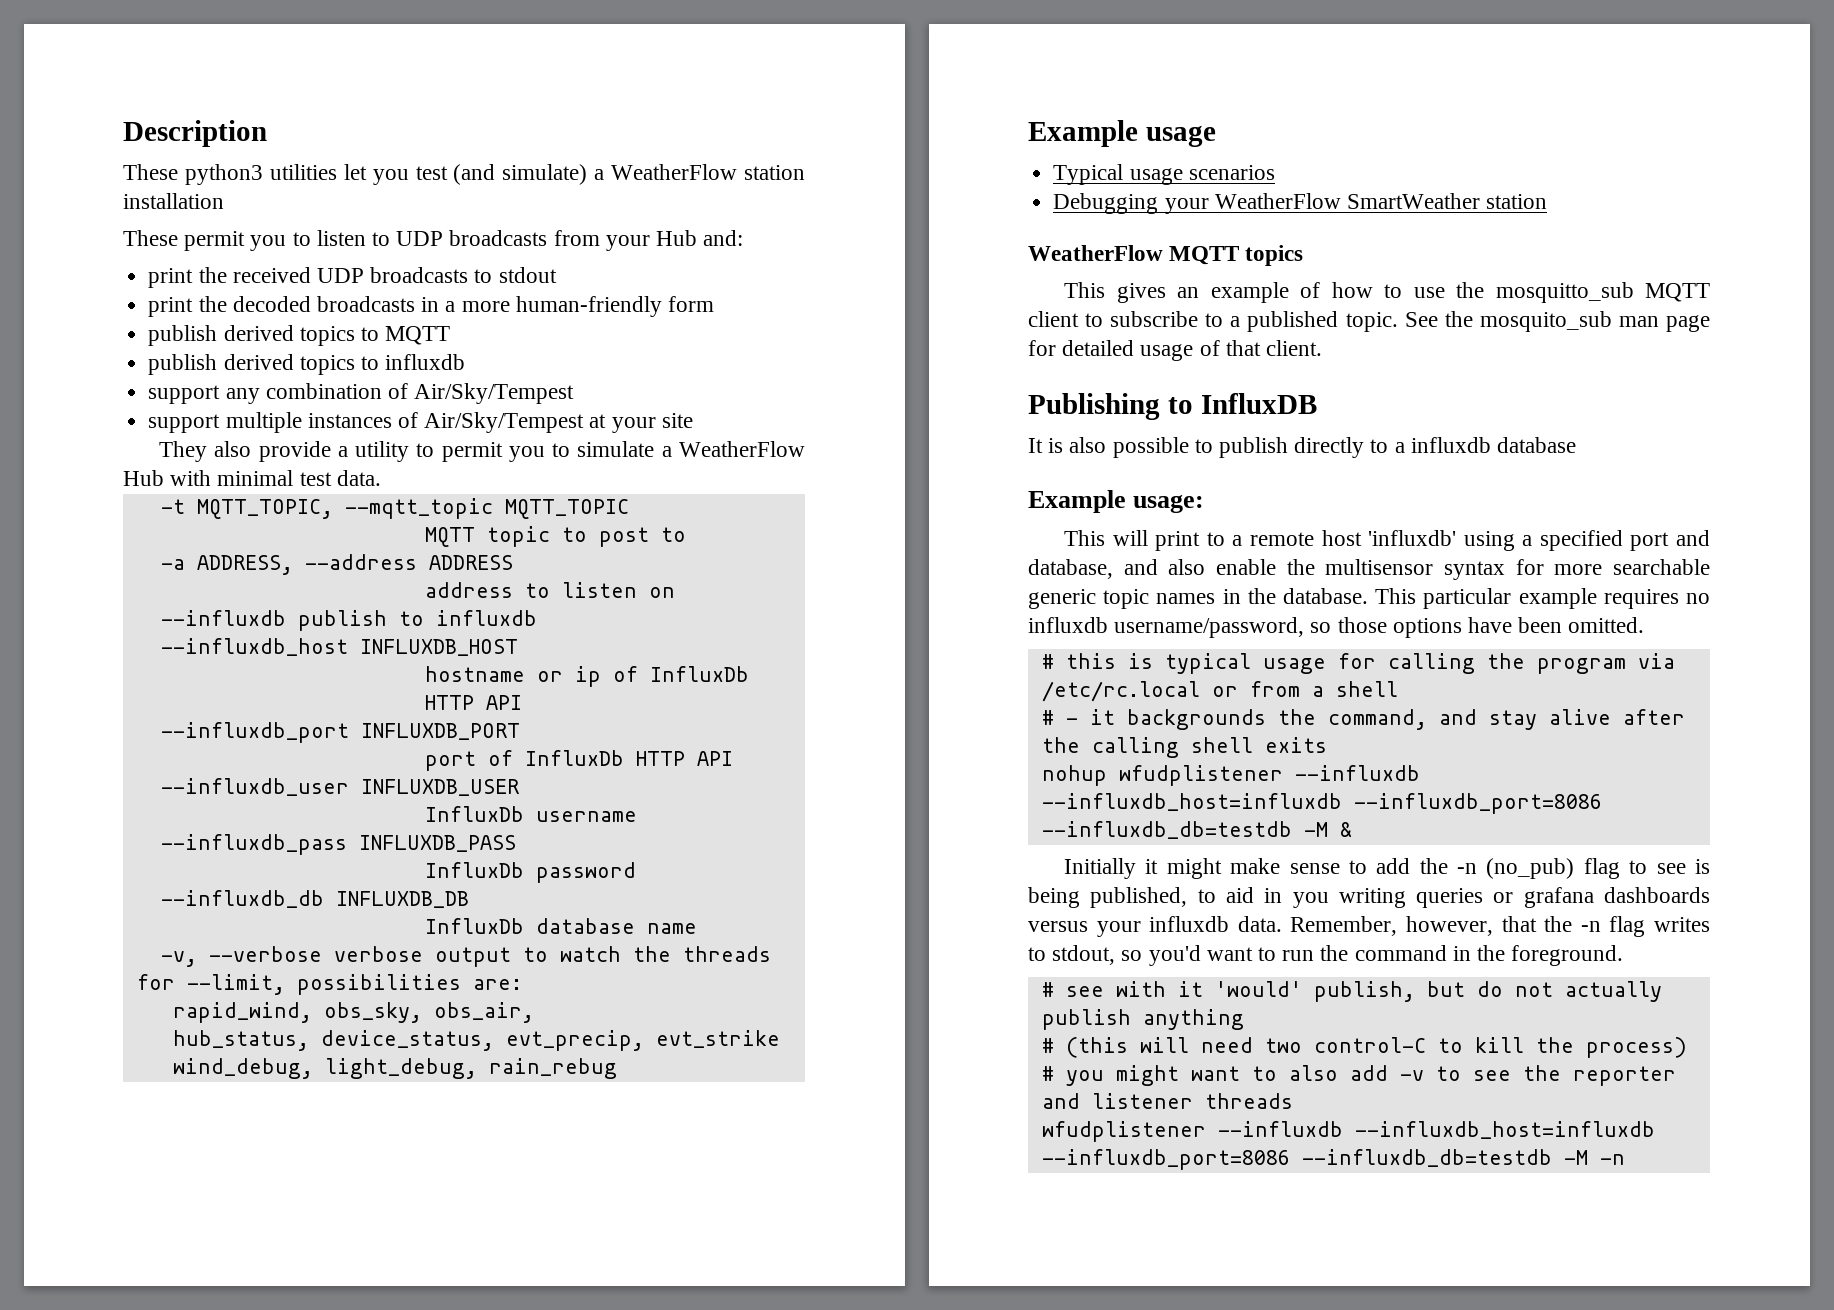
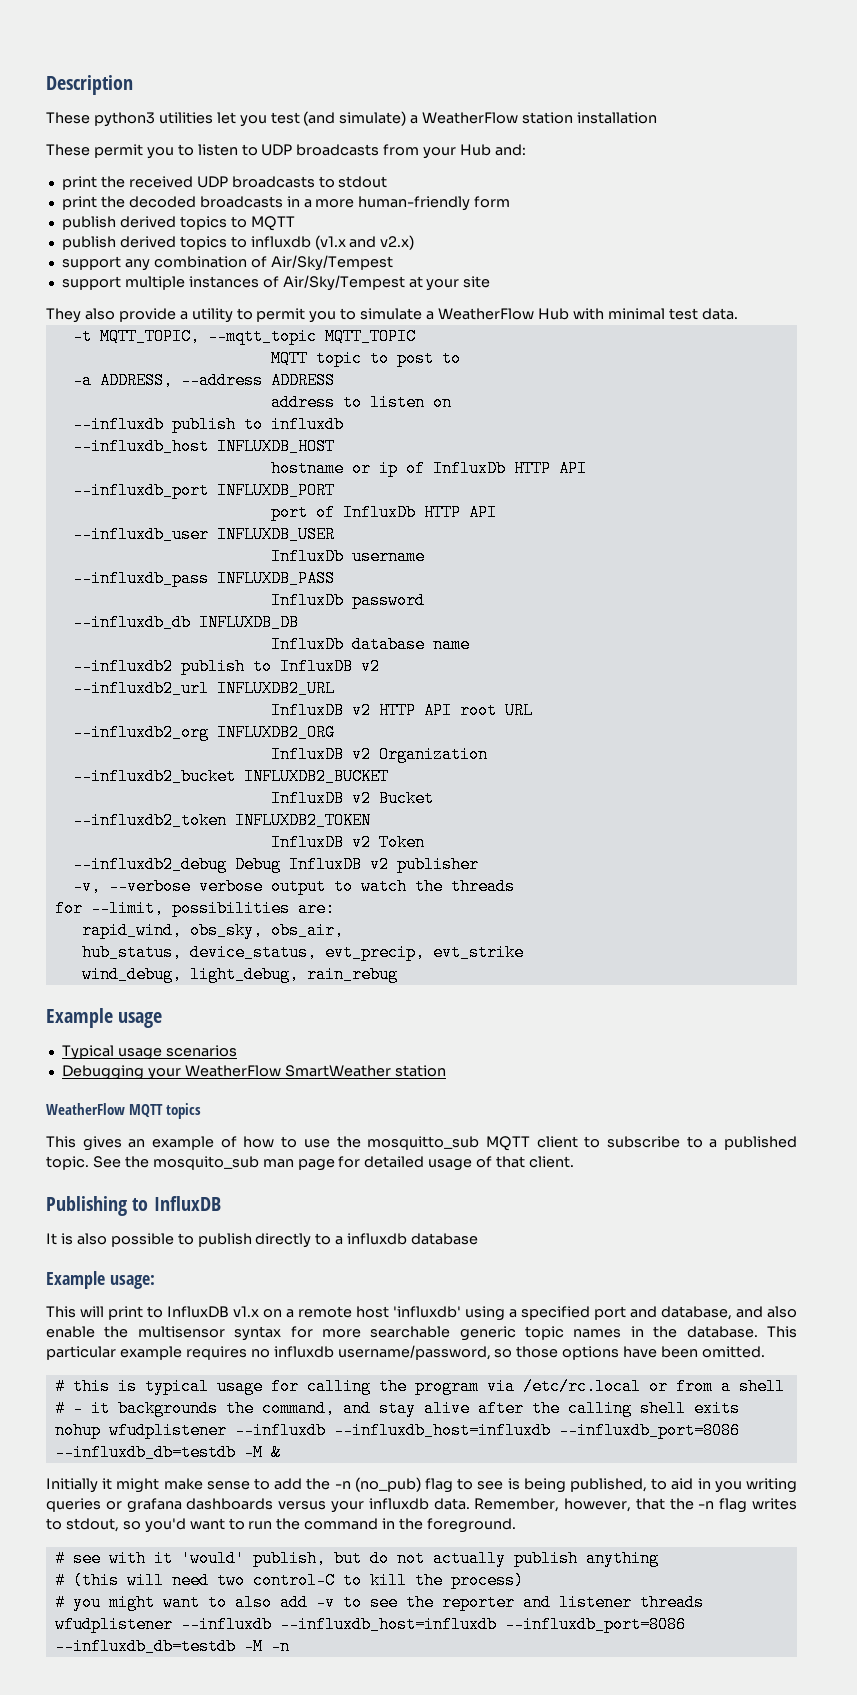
- publish derived topics to influxdb
+ publish derived topics to influxdb (v1.x and v2.x)
+ --influxdb2 publish to InfluxDB v2
+ --influxdb2_url INFLUXDB2_URL
+ InfluxDB v2 HTTP API root URL
+ --influxdb2_org INFLUXDB2_ORG
+ InfluxDB v2 Organization
+ --influxdb2_bucket INFLUXDB2_BUCKET
+ InfluxDB v2 Bucket
+ --influxdb2_token INFLUXDB2_TOKEN
+ InfluxDB v2 Token
+ --influxdb2_debug Debug InfluxDB v2 publisher
- This will print to a remote host 'influxdb' using a specified port and database, and also enable the multisensor syntax for more searchable generic topic names in the database.
+ This will print to InfluxDB v1.x on a remote host 'influxdb' using a specified port and database, and also enable the multisensor syntax for more searchable generic topic names in the database.

